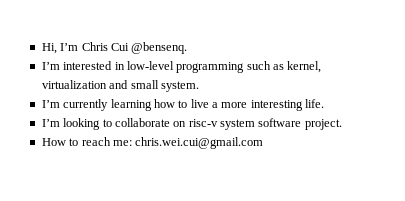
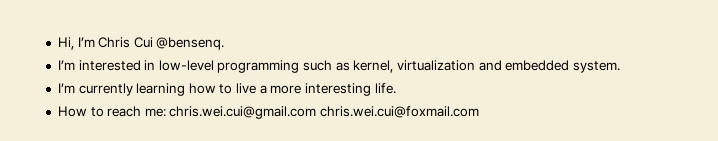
- I’m interested in low-level programming such as kernel, virtualization and small system.
+ I’m interested in low-level programming such as kernel, virtualization and embedded system.
- I’m looking to collaborate on risc-v system software project.
- How to reach me: chris.wei.cui@gmail.com
+ How to reach me: chris.wei.cui@gmail.com chris.wei.cui@foxmail.com

